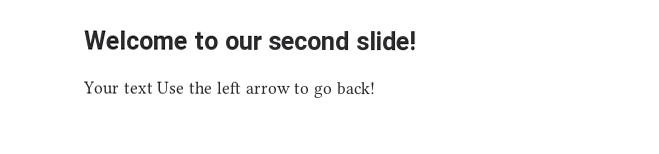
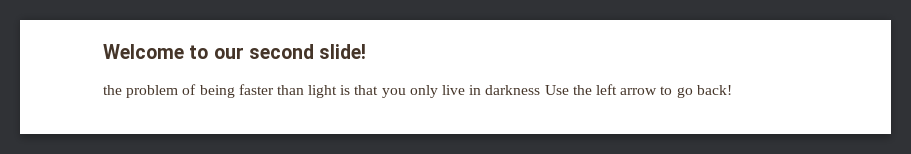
- Your text Use the left arrow to go back!
+ the problem of being faster than light is that you only live in darkness Use the left arrow to go back!

